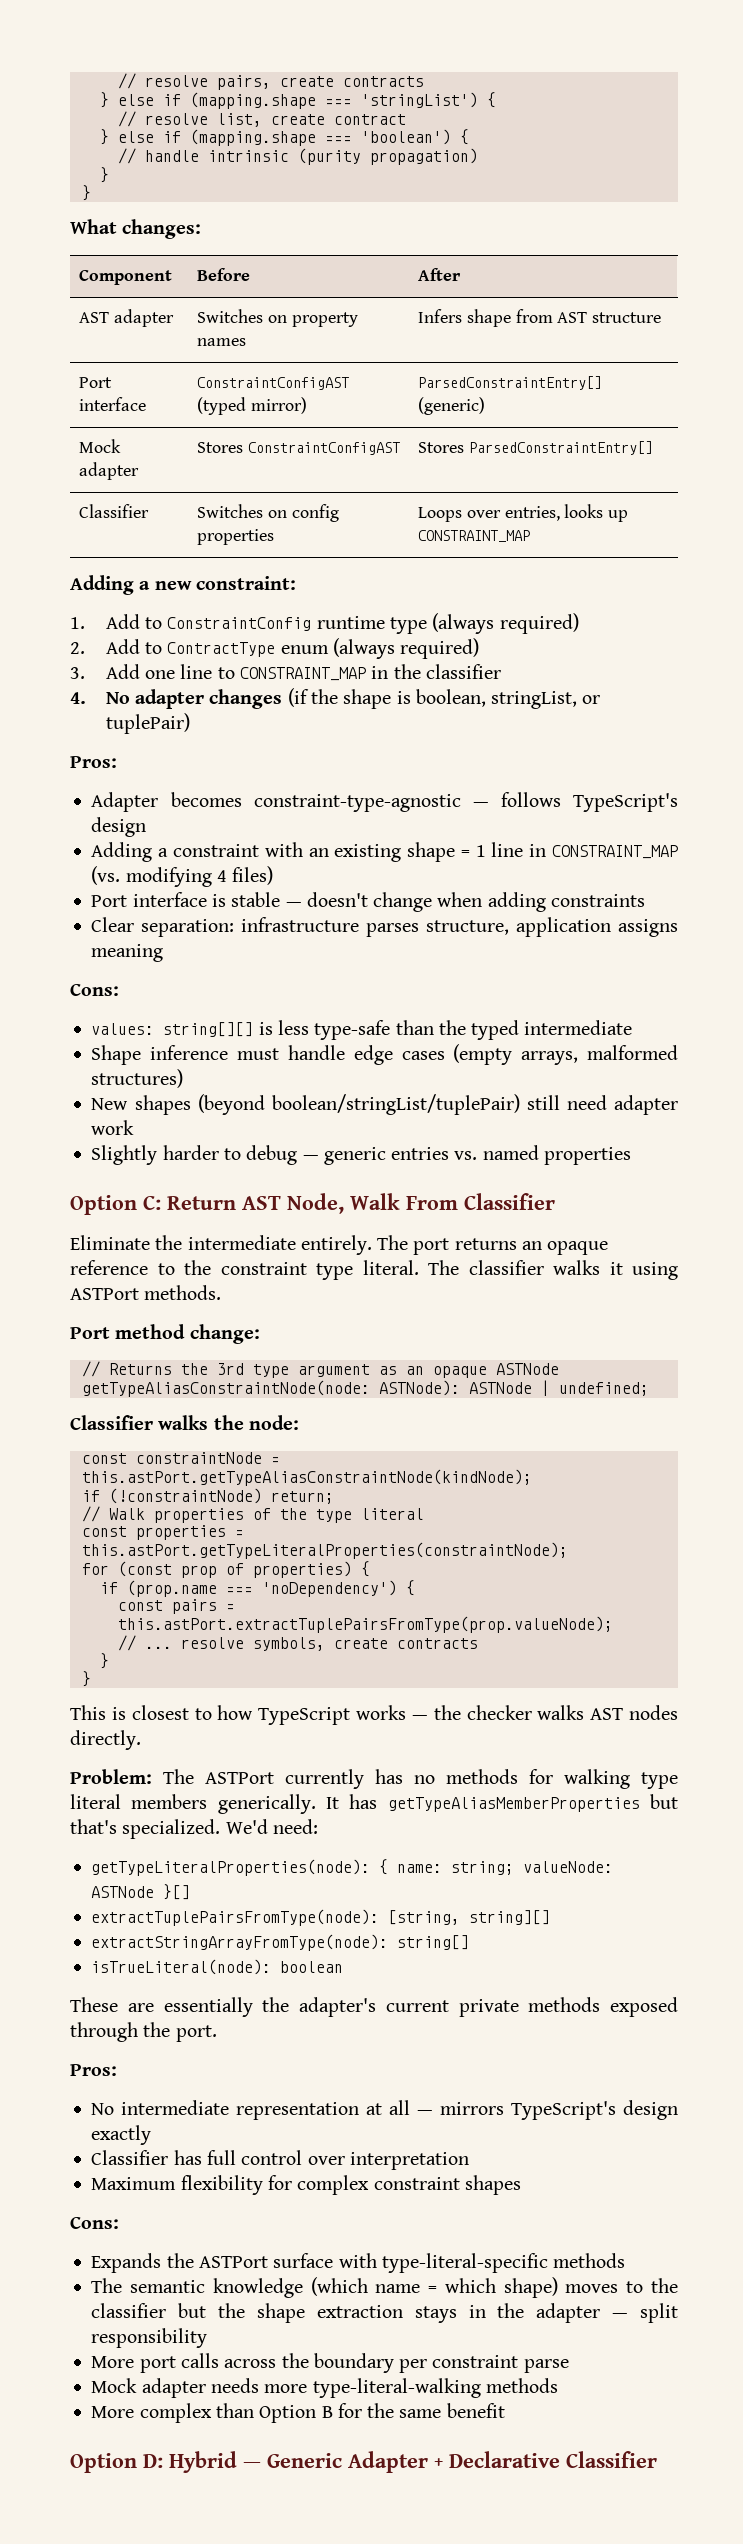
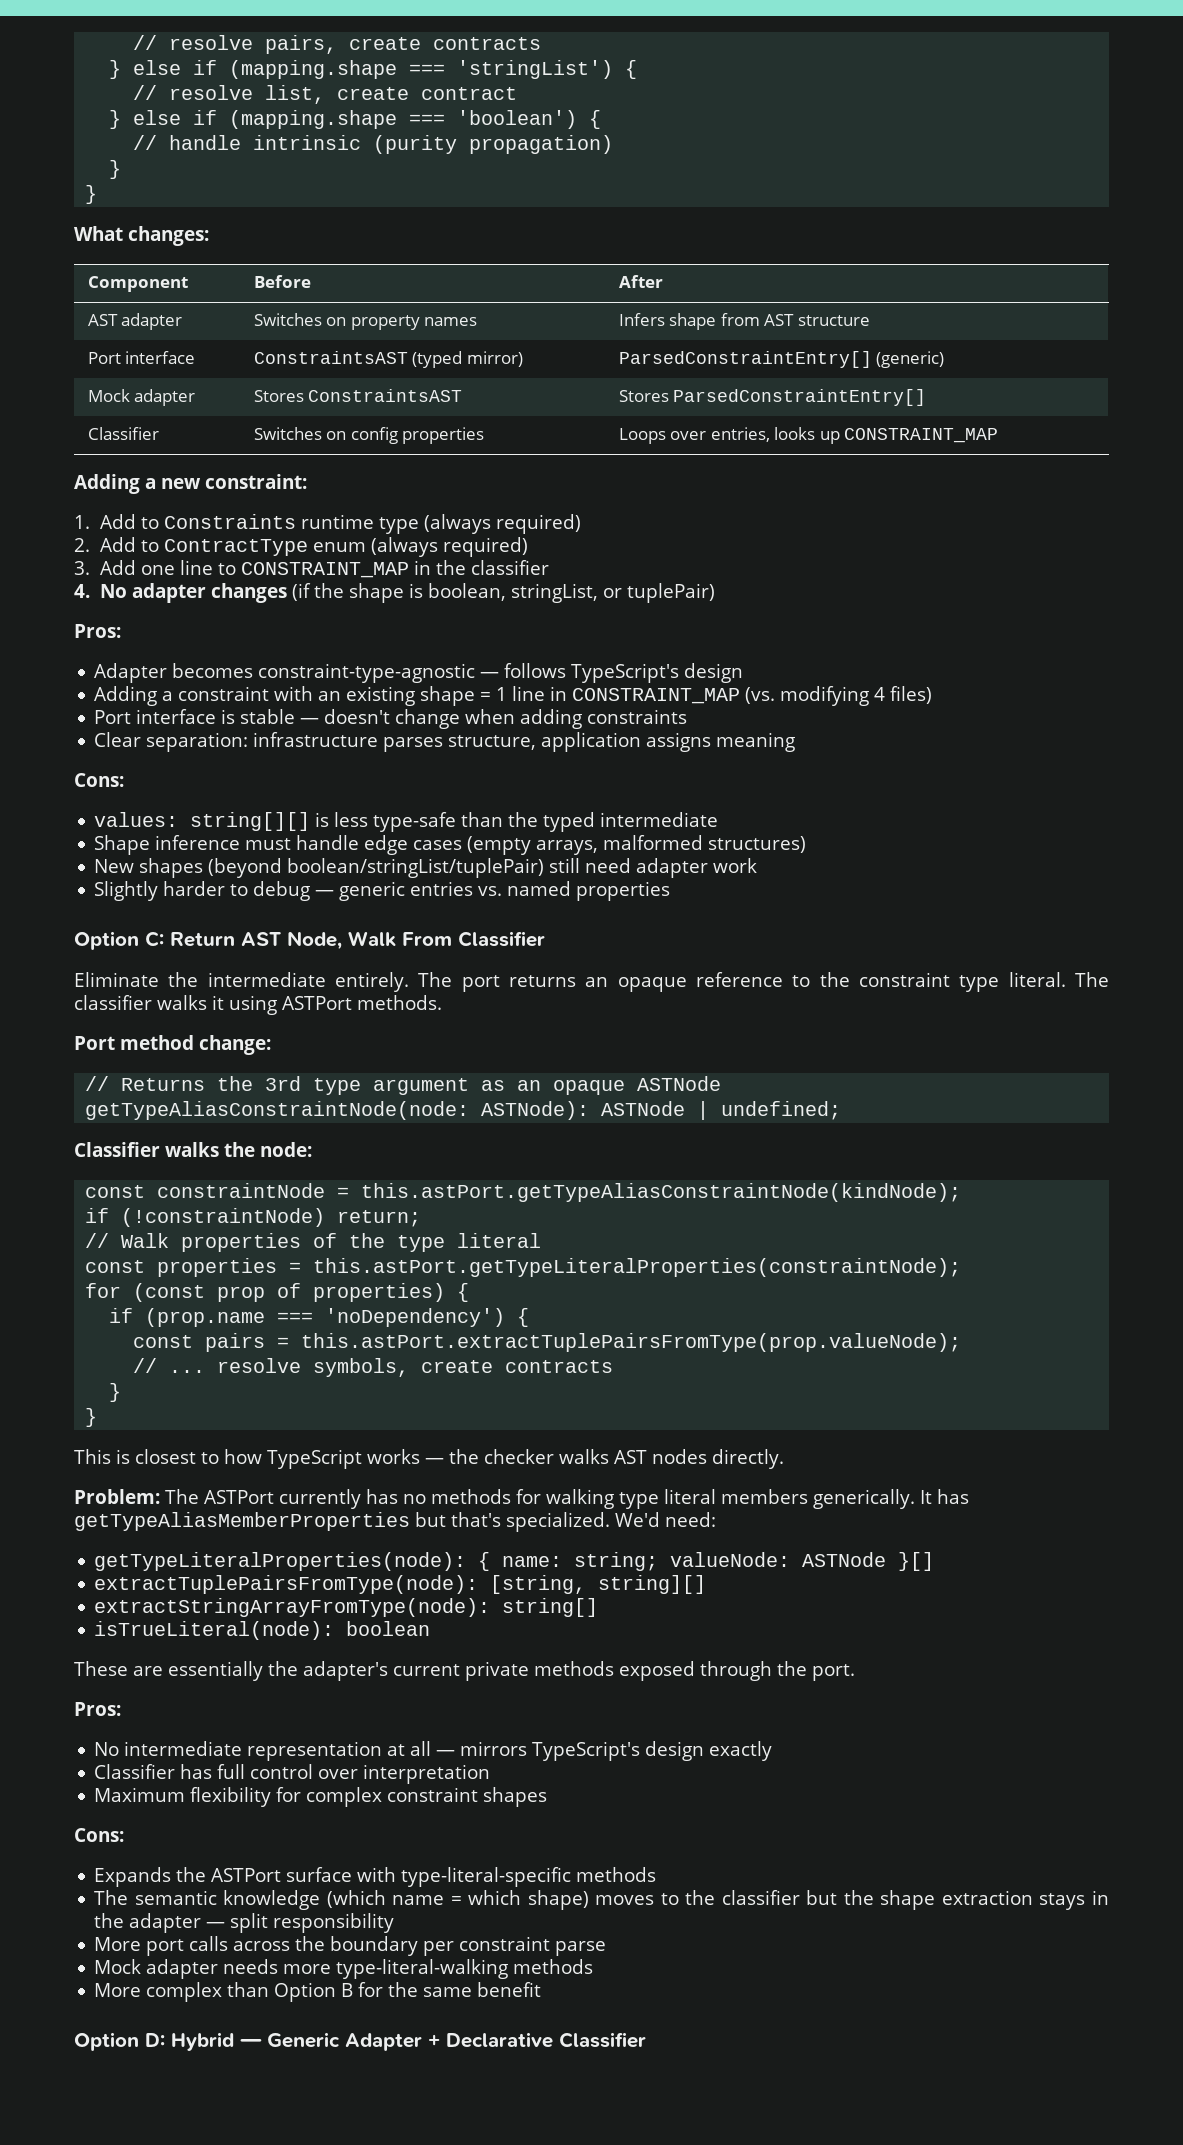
- Port interface | ConstraintConfigAST (typed mirror) | ParsedConstraintEntry[] (generic)
+ Port interface | ConstraintsAST (typed mirror) | ParsedConstraintEntry[] (generic)
- Mock adapter | Stores ConstraintConfigAST | Stores ParsedConstraintEntry[]
+ Mock adapter | Stores ConstraintsAST | Stores ParsedConstraintEntry[]
- 1. Add to ConstraintConfig runtime type (always required)
+ 1. Add to Constraints runtime type (always required)

